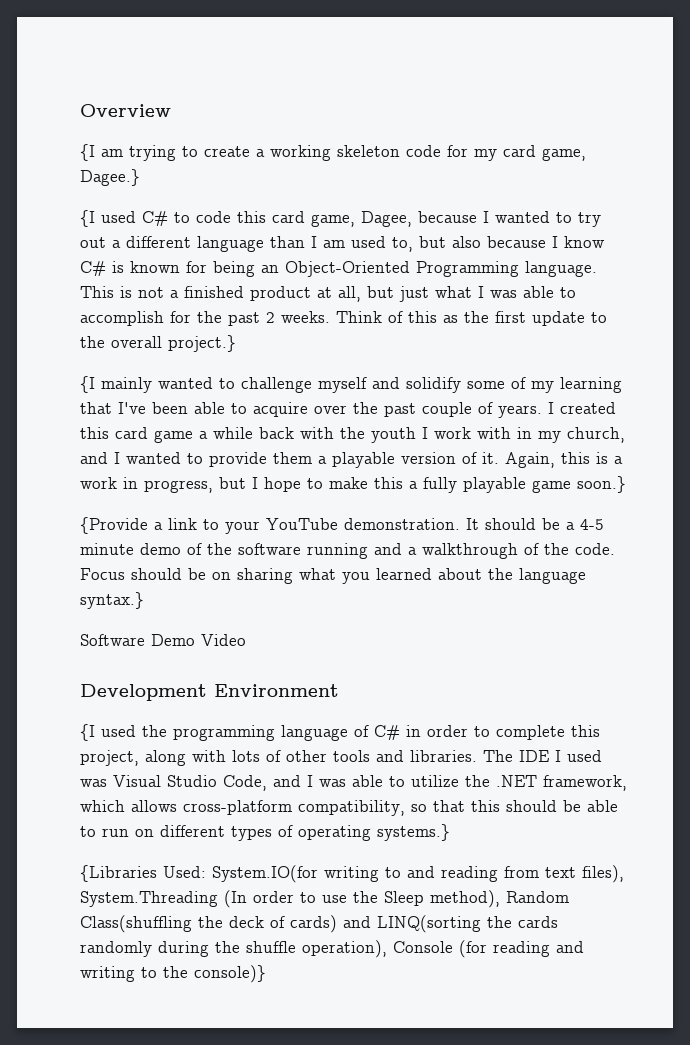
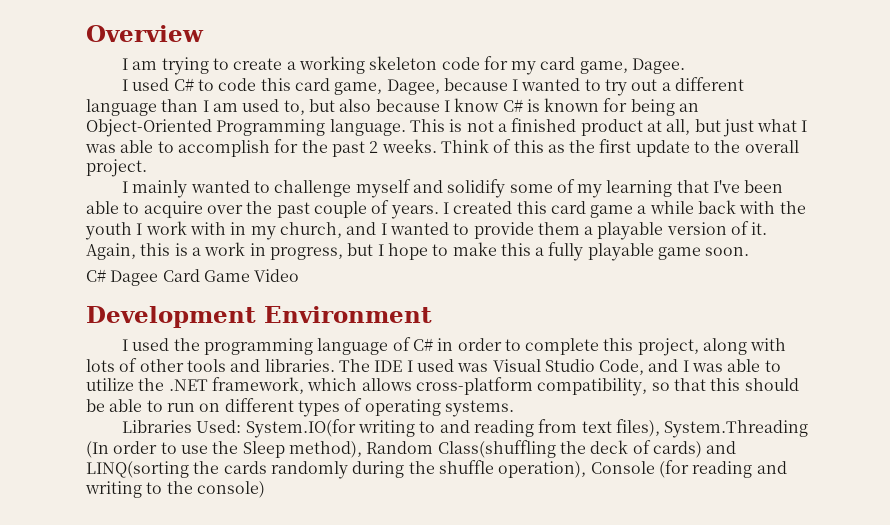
- {I am trying to create a working skeleton code for my card game, Dagee.}
- {I used C# to code this card game, Dagee, because I wanted to try out a different language than I am used to, but also because I know C# is known for being an Object-Oriented Programming language.
+ I am trying to create a working skeleton code for my card game, Dagee.
+ I used C# to code this card game, Dagee, because I wanted to try out a different language than I am used to, but also because I know C# is known for being an Object-Oriented Programming language.
- Think of this as the first update to the overall project.}
- {I mainly wanted to challenge myself and solidify some of my learning that I've been able to acquire over the past couple of years.
+ Think of this as the first update to the overall project.
+ I mainly wanted to challenge myself and solidify some of my learning that I've been able to acquire over the past couple of years.
- Again, this is a work in progress, but I hope to make this a fully playable game soon.}
- {Provide a link to your YouTube demonstration. It should be a 4-5 minute demo of the software running and a walkthrough of the code. Focus should be on sharing what you learned about the language syntax.}
- Software Demo Video
+ Again, this is a work in progress, but I hope to make this a fully playable game soon.
+ C# Dagee Card Game Video
- {I used the programming language of C# in order to complete this project, along with lots of other tools and libraries.
+ I used the programming language of C# in order to complete this project, along with lots of other tools and libraries.
- The IDE I used was Visual Studio Code, and I was able to utilize the .NET framework, which allows cross-platform compatibility, so that this should be able to run on different types of operating systems.}
- {Libraries Used:
+ The IDE I used was Visual Studio Code, and I was able to utilize the .NET framework, which allows cross-platform compatibility, so that this should be able to run on different types of operating systems.
+ Libraries Used:
- System.IO(for writing to and reading from text files), System.Threading (In order to use the Sleep method), Random Class(shuffling the deck of cards) and LINQ(sorting the cards randomly during the shuffle operation), Console (for reading and writing to the console)}
+ System.IO(for writing to and reading from text files), System.Threading (In order to use the Sleep method), Random Class(shuffling the deck of cards) and LINQ(sorting the cards randomly during the shuffle operation), Console (for reading and writing to the console)

